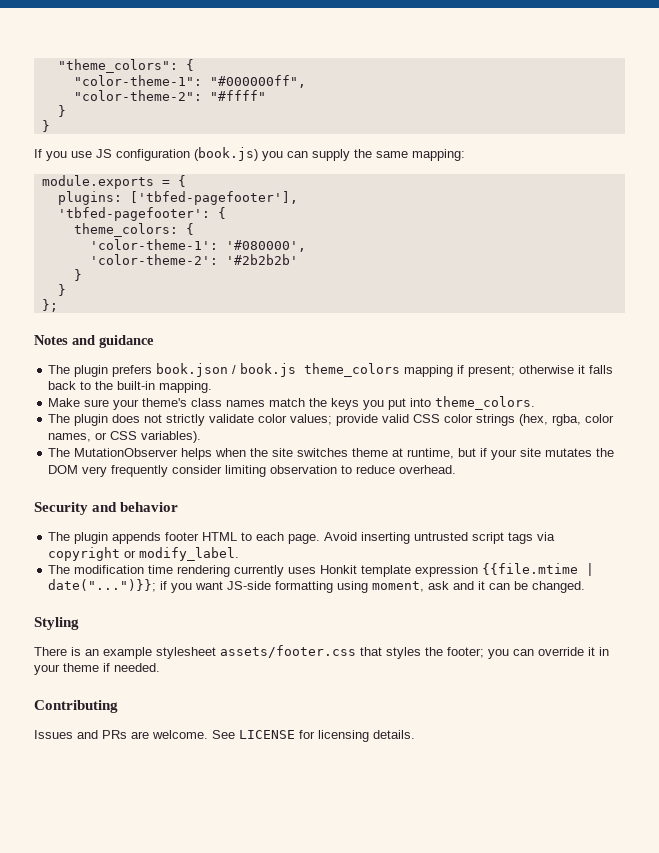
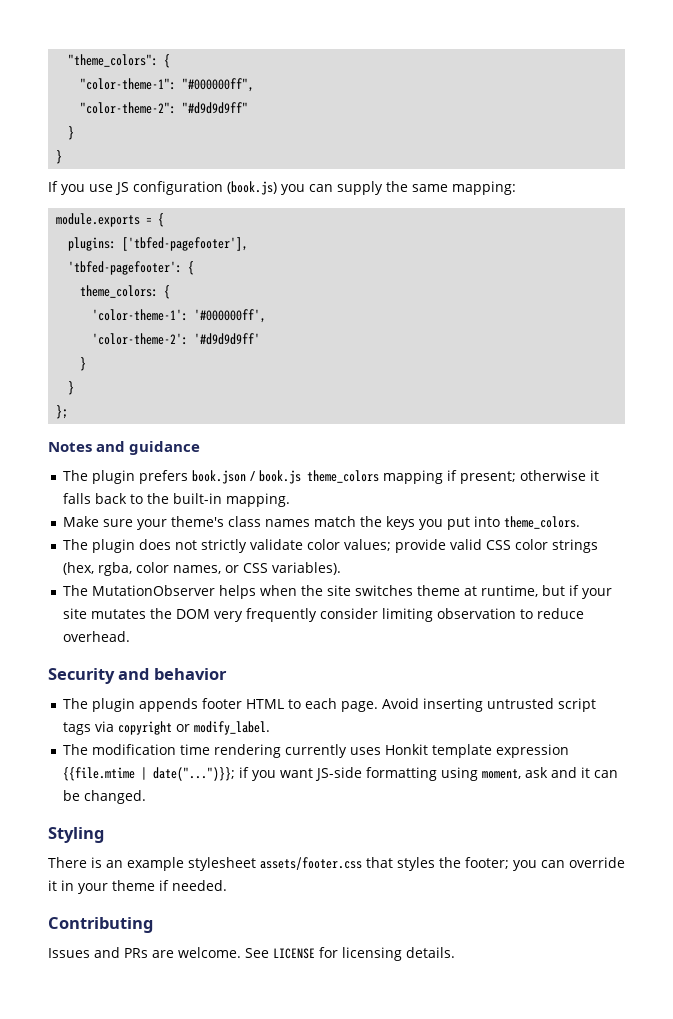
- "color-theme-2": "#ffff"
+ "color-theme-2": "#d9d9d9ff"
- 'color-theme-1': '#080000',
+ 'color-theme-1': '#000000ff',
- 'color-theme-2': '#2b2b2b'
+ 'color-theme-2': '#d9d9d9ff'

